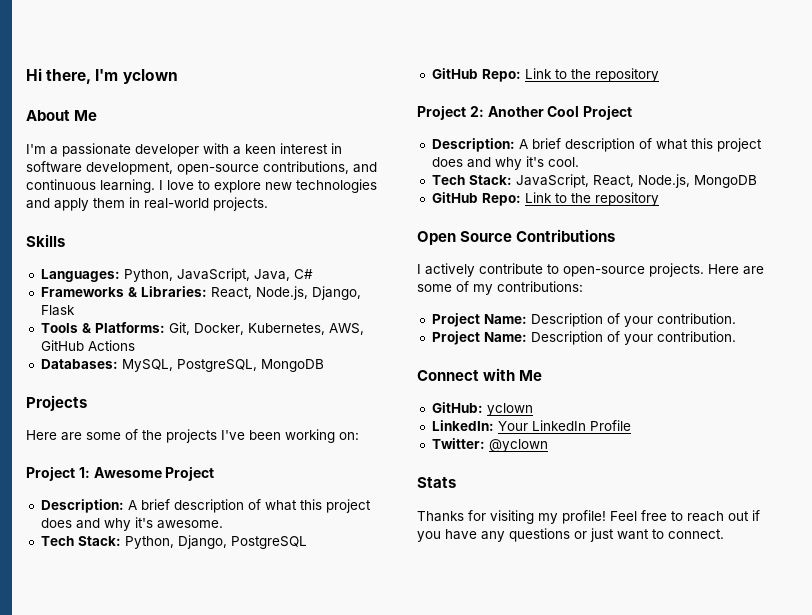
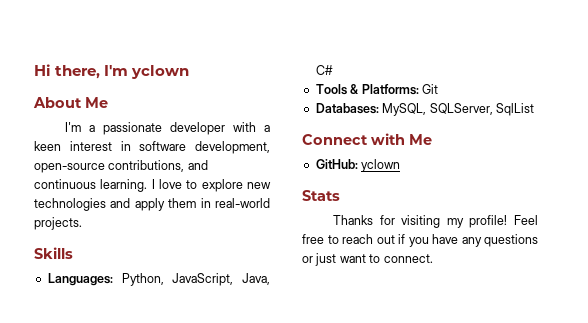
- Frameworks & Libraries: React, Node.js, Django, Flask
- Tools & Platforms: Git, Docker, Kubernetes, AWS, GitHub Actions
- Databases: MySQL, PostgreSQL, MongoDB
- Projects
- Here are some of the projects I've been working on:
- Project 1: Awesome Project
- Description: A brief description of what this project does and why it's awesome.
- Tech Stack: Python, Django, PostgreSQL
- GitHub Repo: Link to the repository
- Project 2: Another Cool Project
- Description: A brief description of what this project does and why it's cool.
- Tech Stack: JavaScript, React, Node.js, MongoDB
- GitHub Repo: Link to the repository
- Open Source Contributions
- I actively contribute to open-source projects. Here are some of my contributions:
- Project Name: Description of your contribution.
- Project Name: Description of your contribution.
+ Tools & Platforms: Git
+ Databases: MySQL, SQLServer, SqlList
- LinkedIn: Your LinkedIn Profile
- Twitter: @yclown

